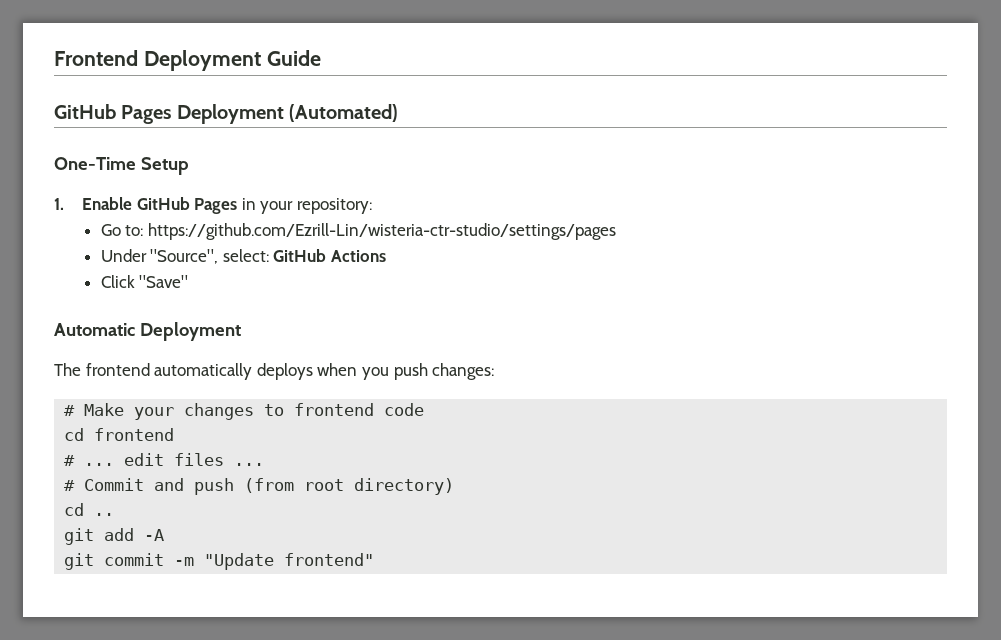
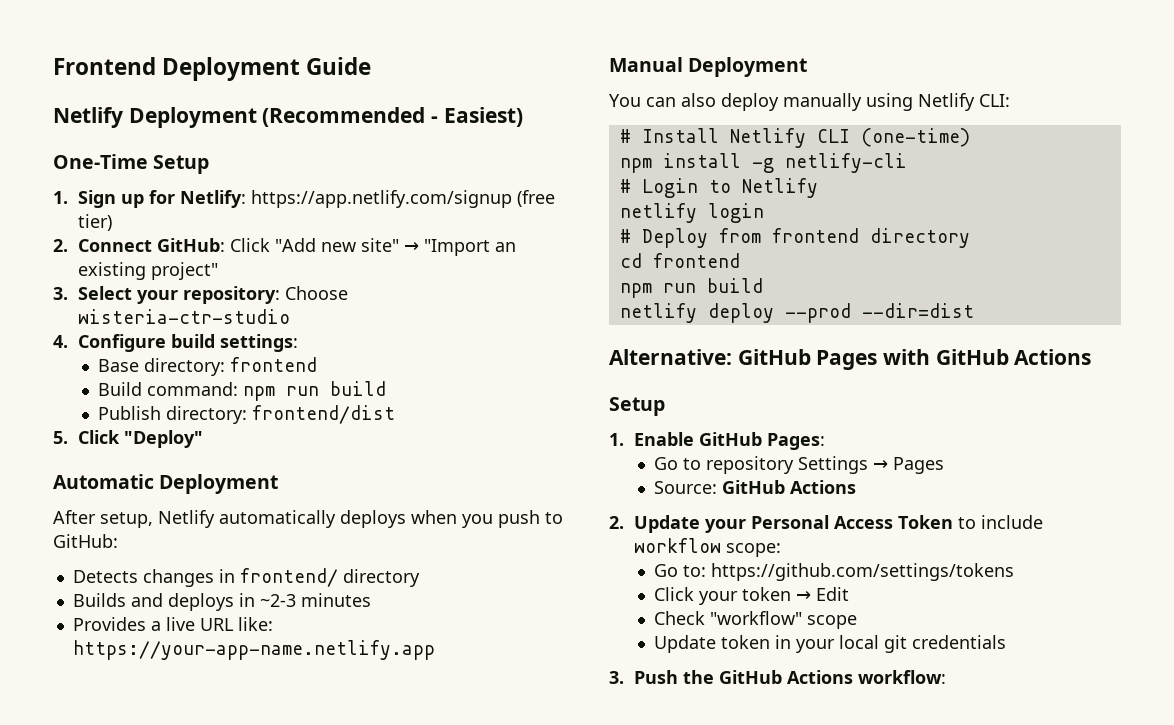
- GitHub Pages Deployment (Automated)
+ Netlify Deployment (Recommended - Easiest)
  One-Time Setup
- 1. Enable GitHub Pages in your repository:
- Go to: https://github.com/Ezrill-Lin/wisteria-ctr-studio/settings/pages
- Under "Source", select: GitHub Actions
- Click "Save"
+ 1. Sign up for Netlify: https://app.netlify.com/signup (free tier)
+ 2. Connect GitHub: Click "Add new site" → "Import an existing project"
+ 3. Select your repository: Choose wisteria-ctr-studio
+ 4. Configure build settings:
+ Base directory: frontend
+ Build command: npm run build
+ Publish directory: frontend/dist
+ 5. Click "Deploy"
- The frontend automatically deploys when you push changes:
- # Make your changes to frontend code
+ After setup, Netlify automatically deploys when you push to GitHub:
+ Detects changes in frontend/ directory
+ Builds and deploys in ~2-3 minutes
+ Provides a live URL like: https://your-app-name.netlify.app
+ Manual Deployment
+ You can also deploy manually using Netlify CLI:
+ # Install Netlify CLI (one-time)
+ npm install -g netlify-cli
+ # Login to Netlify
+ netlify login
+ # Deploy from frontend directory
  cd frontend
- # ... edit files ...
- # Commit and push (from root directory)
- cd ..
- git add -A
- git commit -m "Update frontend"
+ npm run build
+ netlify deploy --prod --dir=dist
+ Alternative: GitHub Pages with GitHub Actions
+ Setup
+ 1. Enable GitHub Pages:
+ Go to repository Settings → Pages
+ Source: GitHub Actions
+ 2. Update your Personal Access Token to include workflow scope:
+ Go to: https://github.com/settings/tokens
+ Click your token → Edit
+ Check "workflow" scope
+ Update token in your local git credentials
+ 3. Push the GitHub Actions workflow:

